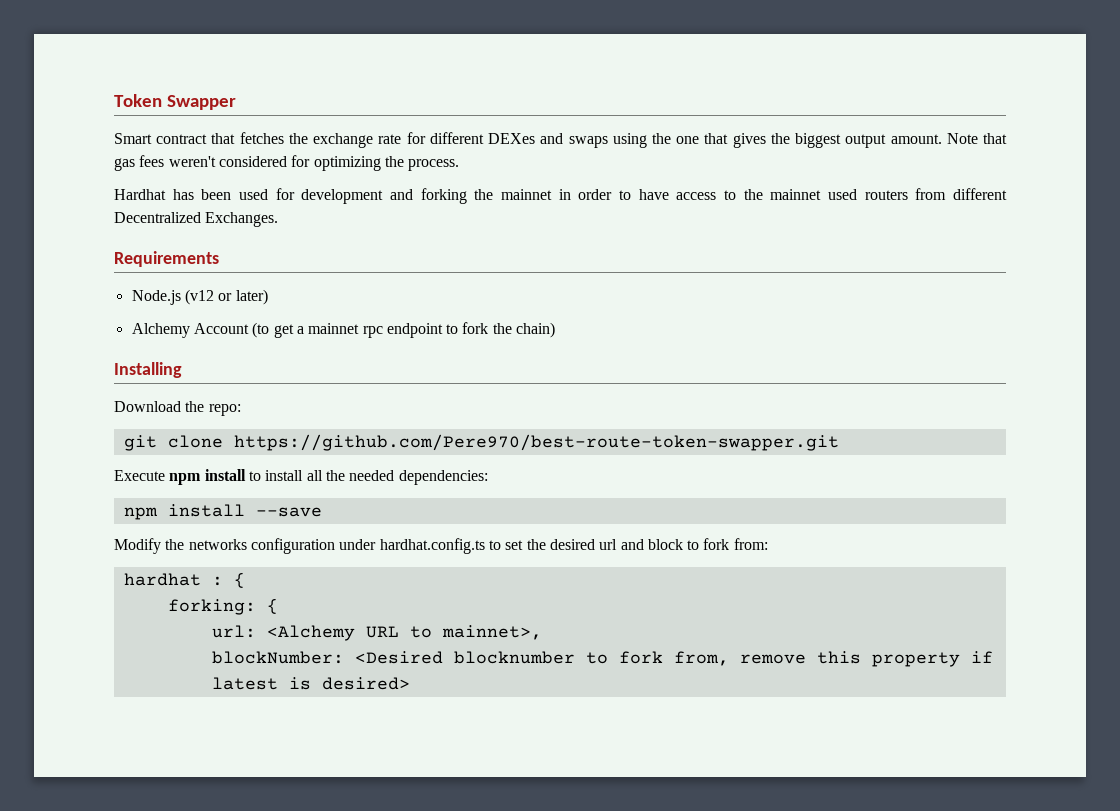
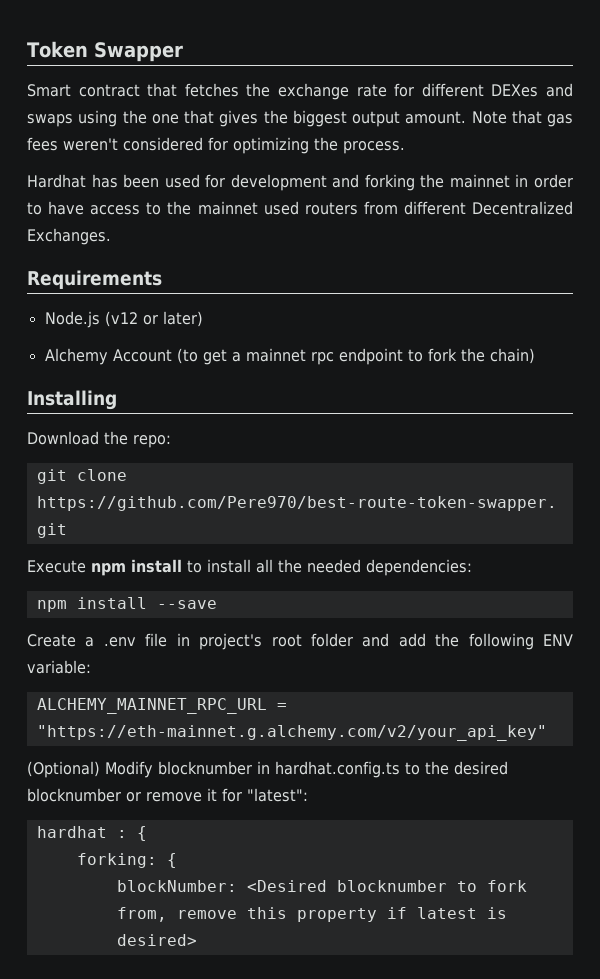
- Modify the networks configuration under hardhat.config.ts to set the desired url and block to fork from:
+ Create a .env file in project's root folder and add the following ENV variable:
+ ALCHEMY_MAINNET_RPC_URL = "https://eth-mainnet.g.alchemy.com/v2/your_api_key"
+ (Optional) Modify blocknumber in hardhat.config.ts to the desired blocknumber or remove it for "latest":
- url: <Alchemy URL to mainnet>,

